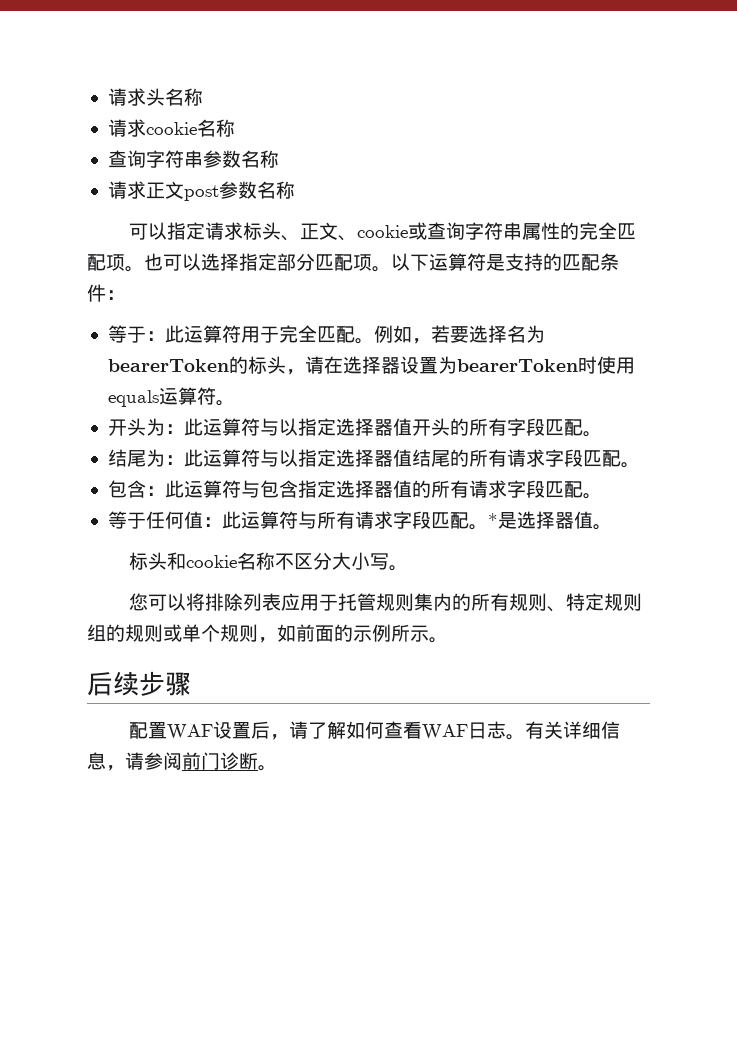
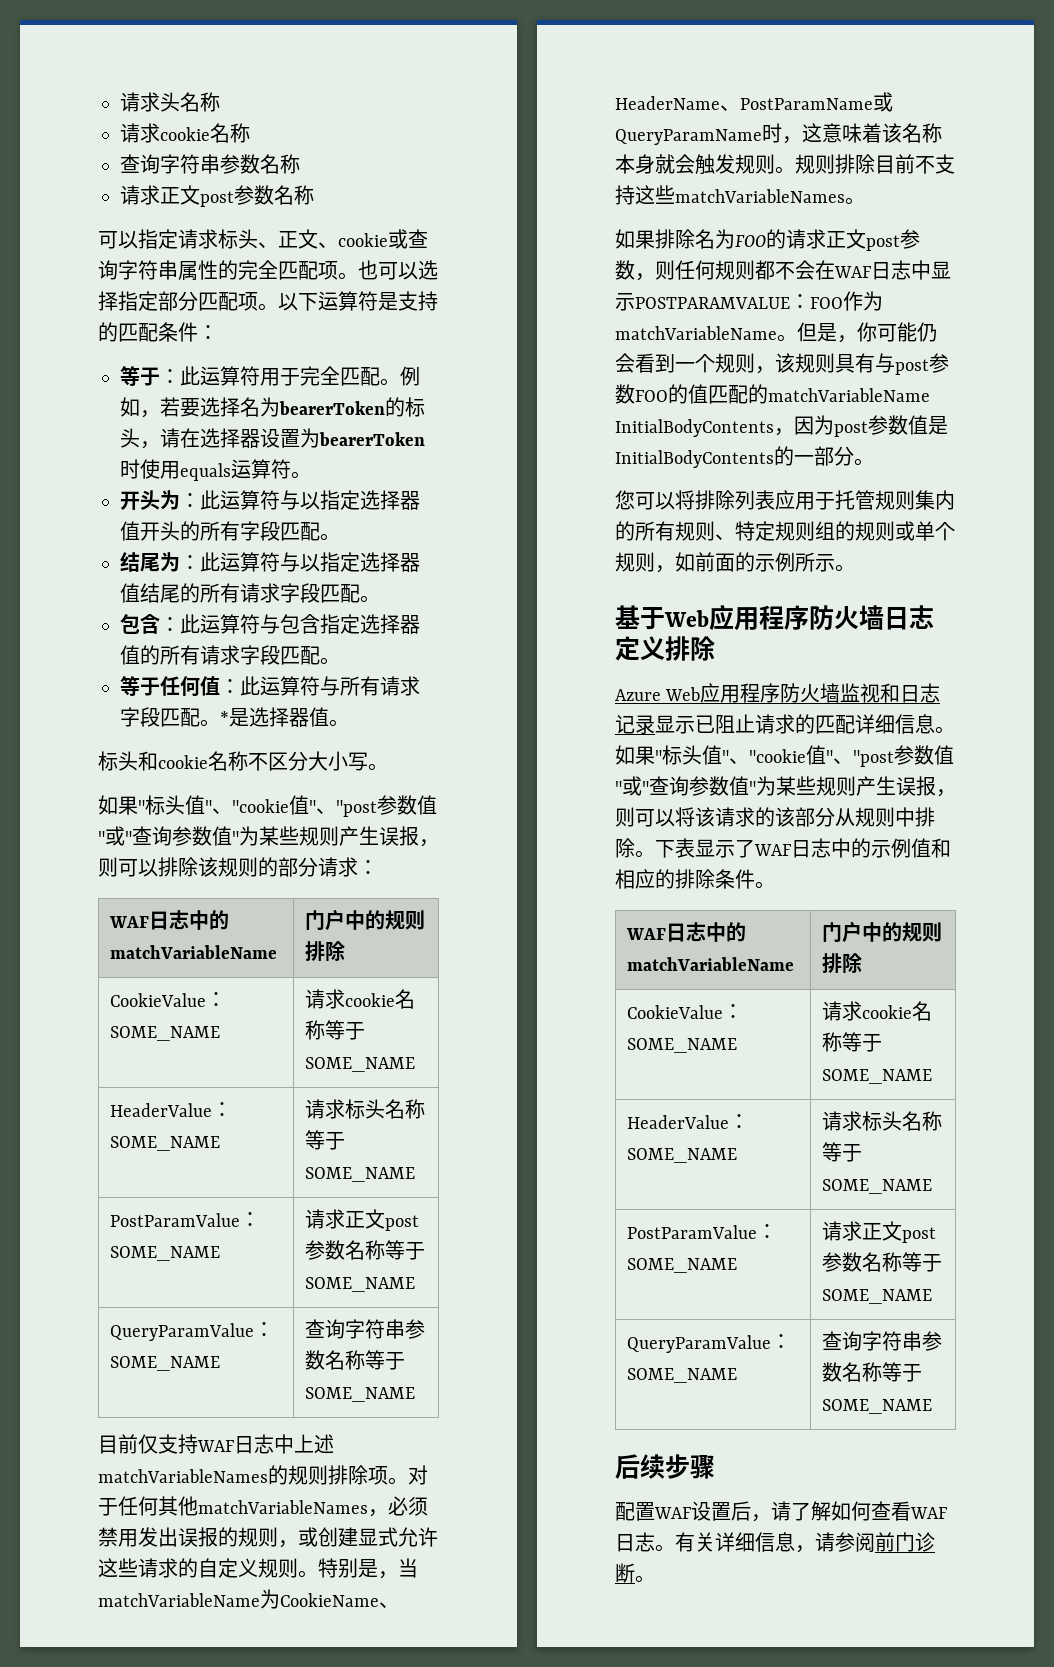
+ 如果"标头值"、"cookie值"、"post参数值"或"查询参数值"为某些规则产生误报，则可以排除该规则的部分请求：
+ WAF日志中的matchVariableName | 门户中的规则排除
+ CookieValue：SOME_NAME | 请求cookie名称等于SOME_NAME
+ HeaderValue：SOME_NAME | 请求标头名称等于SOME_NAME
+ PostParamValue：SOME_NAME | 请求正文post参数名称等于SOME_NAME
+ QueryParamValue：SOME_NAME | 查询字符串参数名称等于SOME_NAME
+ 目前仅支持WAF日志中上述matchVariableNames的规则排除项。对于任何其他matchVariableNames，必须禁用发出误报的规则，或创建显式允许这些请求的自定义规则。特别是，当matchVariableName为CookieName、HeaderName、PostParamName或QueryParamName时，这意味着该名称本身就会触发规则。规则排除目前不支持这些matchVariableNames。
+ 如果排除名为FOO的请求正文post参数，则任何规则都不会在WAF日志中显示POSTPARAMVALUE：FOO作为matchVariableName。但是，你可能仍会看到一个规则，该规则具有与post参数FOO的值匹配的matchVariableName InitialBodyContents，因为post参数值是InitialBodyContents的一部分。
+ 基于Web应用程序防火墙日志定义排除
+ Azure Web应用程序防火墙监视和日志记录显示已阻止请求的匹配详细信息。如果"标头值"、"cookie值"、"post参数值"或"查询参数值"为某些规则产生误报，则可以将该请求的该部分从规则中排除。下表显示了WAF日志中的示例值和相应的排除条件。
+ WAF日志中的matchVariableName | 门户中的规则排除
+ CookieValue：SOME_NAME | 请求cookie名称等于SOME_NAME
+ HeaderValue：SOME_NAME | 请求标头名称等于SOME_NAME
+ PostParamValue：SOME_NAME | 请求正文post参数名称等于SOME_NAME
+ QueryParamValue：SOME_NAME | 查询字符串参数名称等于SOME_NAME

